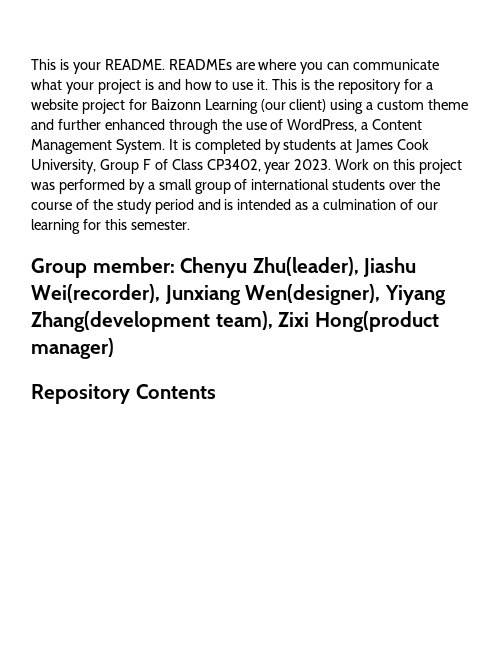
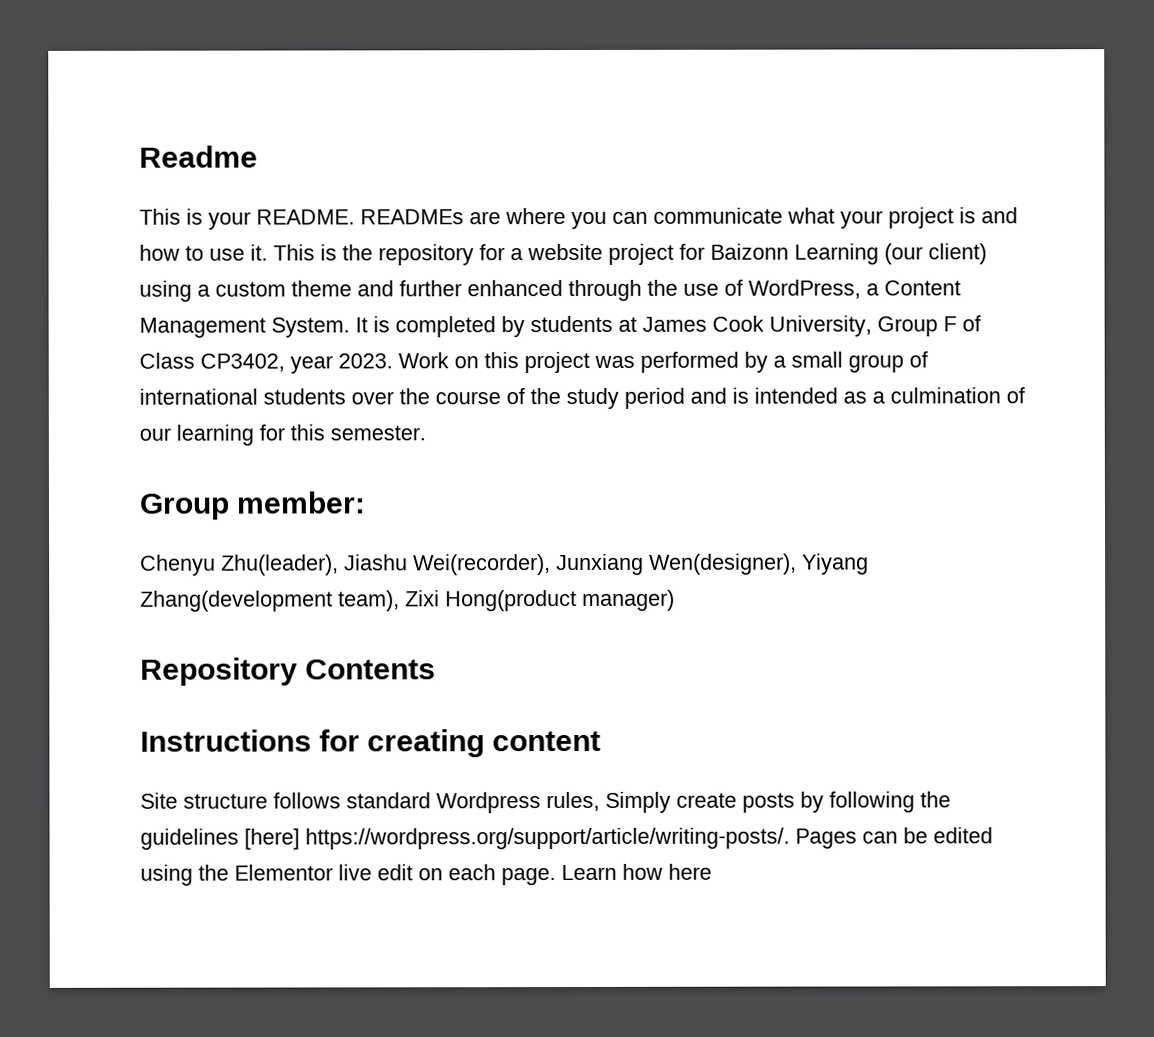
+ Readme
- Group member: Chenyu Zhu(leader), Jiashu Wei(recorder), Junxiang Wen(designer), Yiyang Zhang(development team), Zixi Hong(product manager)
+ Group member:
+ Chenyu Zhu(leader), Jiashu Wei(recorder), Junxiang Wen(designer), Yiyang Zhang(development team), Zixi Hong(product manager)
+ Instructions for creating content
+ Site structure follows standard Wordpress rules, Simply create posts by following the guidelines [here] https://wordpress.org/support/article/writing-posts/. Pages can be edited using the Elementor live edit on each page. Learn how here

